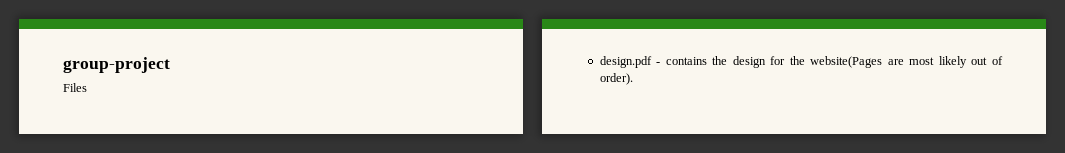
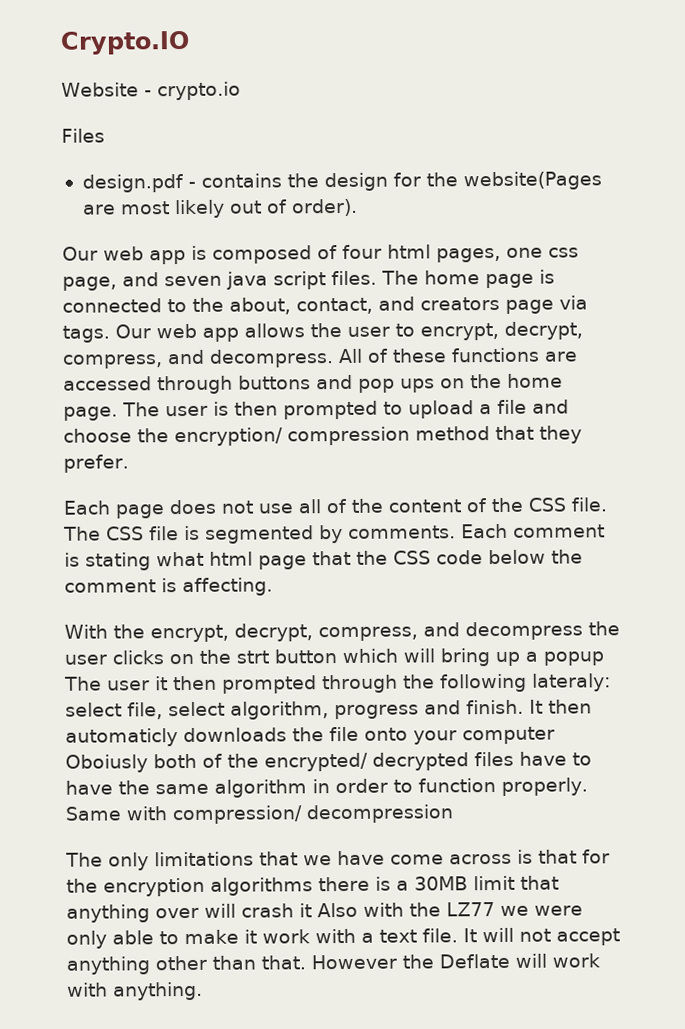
- group-project
+ Crypto.IO
+ Website - crypto.io
+ Our web app is composed of four html pages, one css page, and seven java script files. The home page is connected to the about, contact, and creators page via tags. Our web app allows the user to encrypt, decrypt, compress, and decompress. All of these functions are accessed through buttons and pop ups on the home page. The user is then prompted to upload a file and choose the encryption/ compression method that they prefer.
+ Each page does not use all of the content of the CSS file. The CSS file is segmented by comments. Each comment is stating what html page that the CSS code below the comment is affecting.
+ With the encrypt, decrypt, compress, and decompress the user clicks on the strt button which will bring up a popup The user it then prompted through the following lateraly: select file, select algorithm, progress and finish. It then automaticly downloads the file onto your computer Oboiusly both of the encrypted/ decrypted files have to have the same algorithm in order to function properly. Same with compression/ decompression
+ The only limitations that we have come across is that for the encryption algorithms there is a 30MB limit that anything over will crash it Also with the LZ77 we were only able to make it work with a text file. It will not accept anything other than that. However the Deflate will work with anything.

